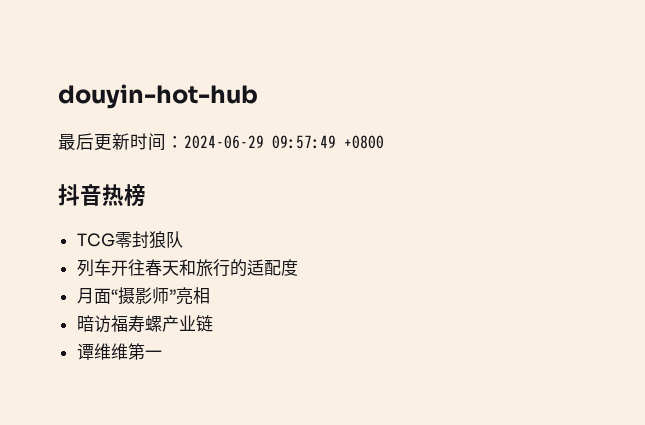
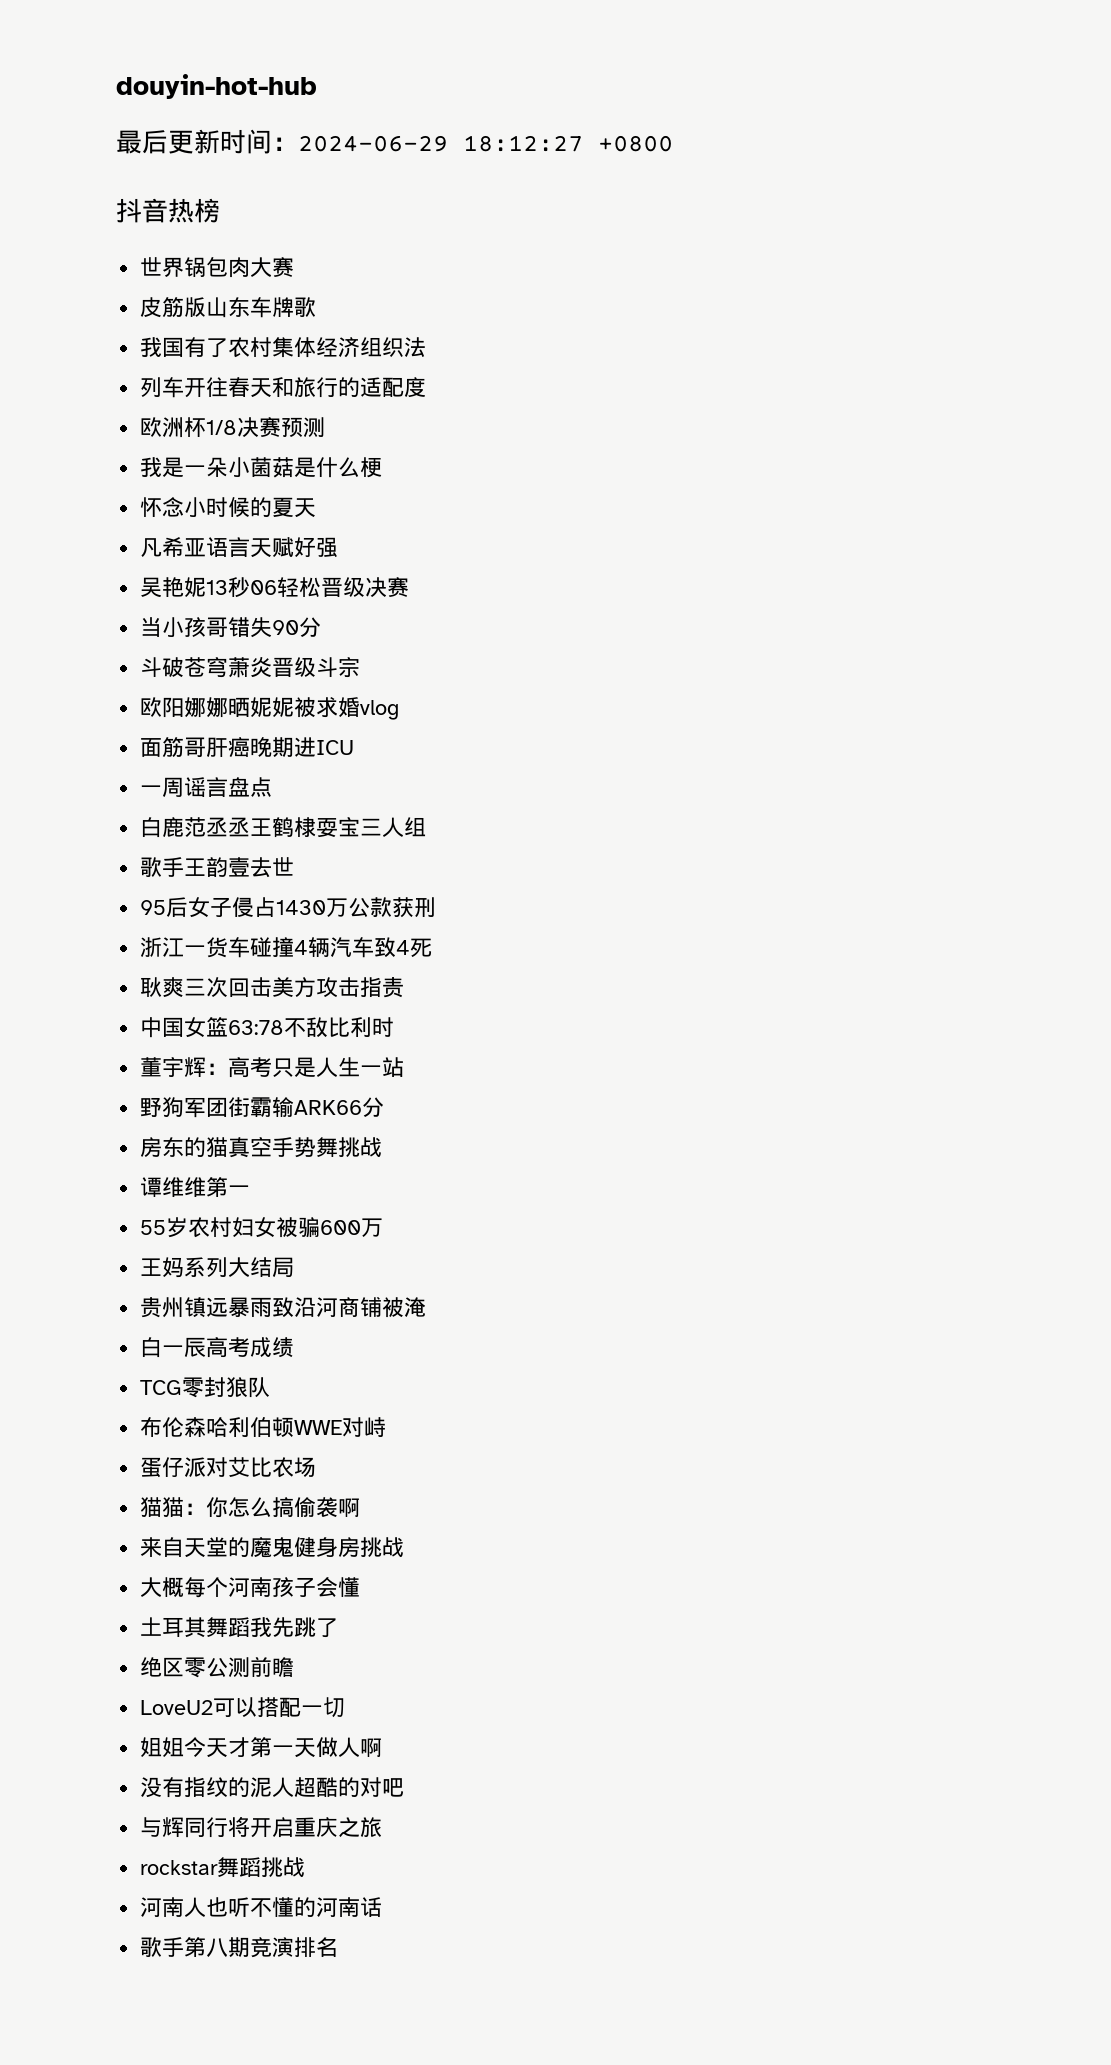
- 最后更新时间：2024-06-29 09:57:49 +0800
+ 最后更新时间：2024-06-29 18:12:27 +0800
- TCG零封狼队
+ 世界锅包肉大赛
+ 皮筋版山东车牌歌
+ 我国有了农村集体经济组织法
- 月面“摄影师”亮相
- 暗访福寿螺产业链
+ 欧洲杯1/8决赛预测
+ 我是一朵小菌菇是什么梗
+ 怀念小时候的夏天
+ 凡希亚语言天赋好强
+ 吴艳妮13秒06轻松晋级决赛
+ 当小孩哥错失90分
+ 斗破苍穹萧炎晋级斗宗
+ 欧阳娜娜晒妮妮被求婚vlog
+ 面筋哥肝癌晚期进ICU
+ 一周谣言盘点
+ 白鹿范丞丞王鹤棣耍宝三人组
+ 歌手王韵壹去世
+ 95后女子侵占1430万公款获刑
+ 浙江一货车碰撞4辆汽车致4死
+ 耿爽三次回击美方攻击指责
+ 中国女篮63:78不敌比利时
+ 董宇辉：高考只是人生一站
+ 野狗军团街霸输ARK66分
+ 房东的猫真空手势舞挑战
  谭维维第一
+ 55岁农村妇女被骗600万
+ 王妈系列大结局
+ 贵州镇远暴雨致沿河商铺被淹
+ 白一辰高考成绩
+ TCG零封狼队
+ 布伦森哈利伯顿WWE对峙
+ 蛋仔派对艾比农场
+ 猫猫：你怎么搞偷袭啊
+ 来自天堂的魔鬼健身房挑战
+ 大概每个河南孩子会懂
+ 土耳其舞蹈我先跳了
+ 绝区零公测前瞻
+ LoveU2可以搭配一切
+ 姐姐今天才第一天做人啊
+ 没有指纹的泥人超酷的对吧
+ 与辉同行将开启重庆之旅
+ rockstar舞蹈挑战
+ 河南人也听不懂的河南话
+ 歌手第八期竞演排名

